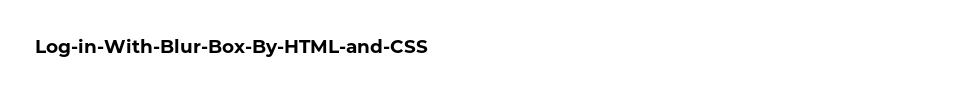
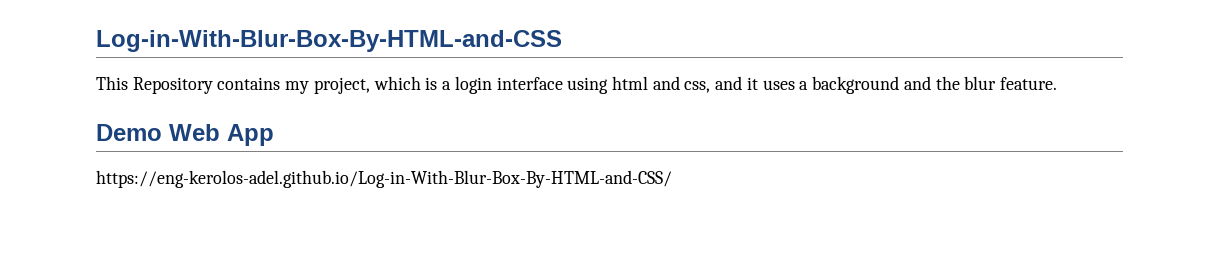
+ This Repository contains my project, which is a login interface using html and css, and it uses a background and the blur feature.
+ Demo Web App
+ https://eng-kerolos-adel.github.io/Log-in-With-Blur-Box-By-HTML-and-CSS/

